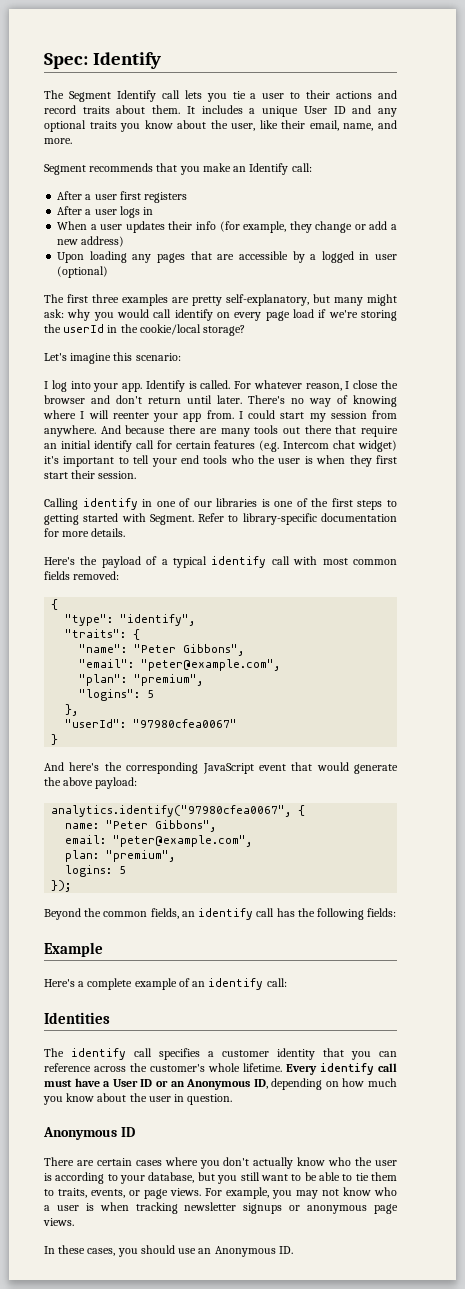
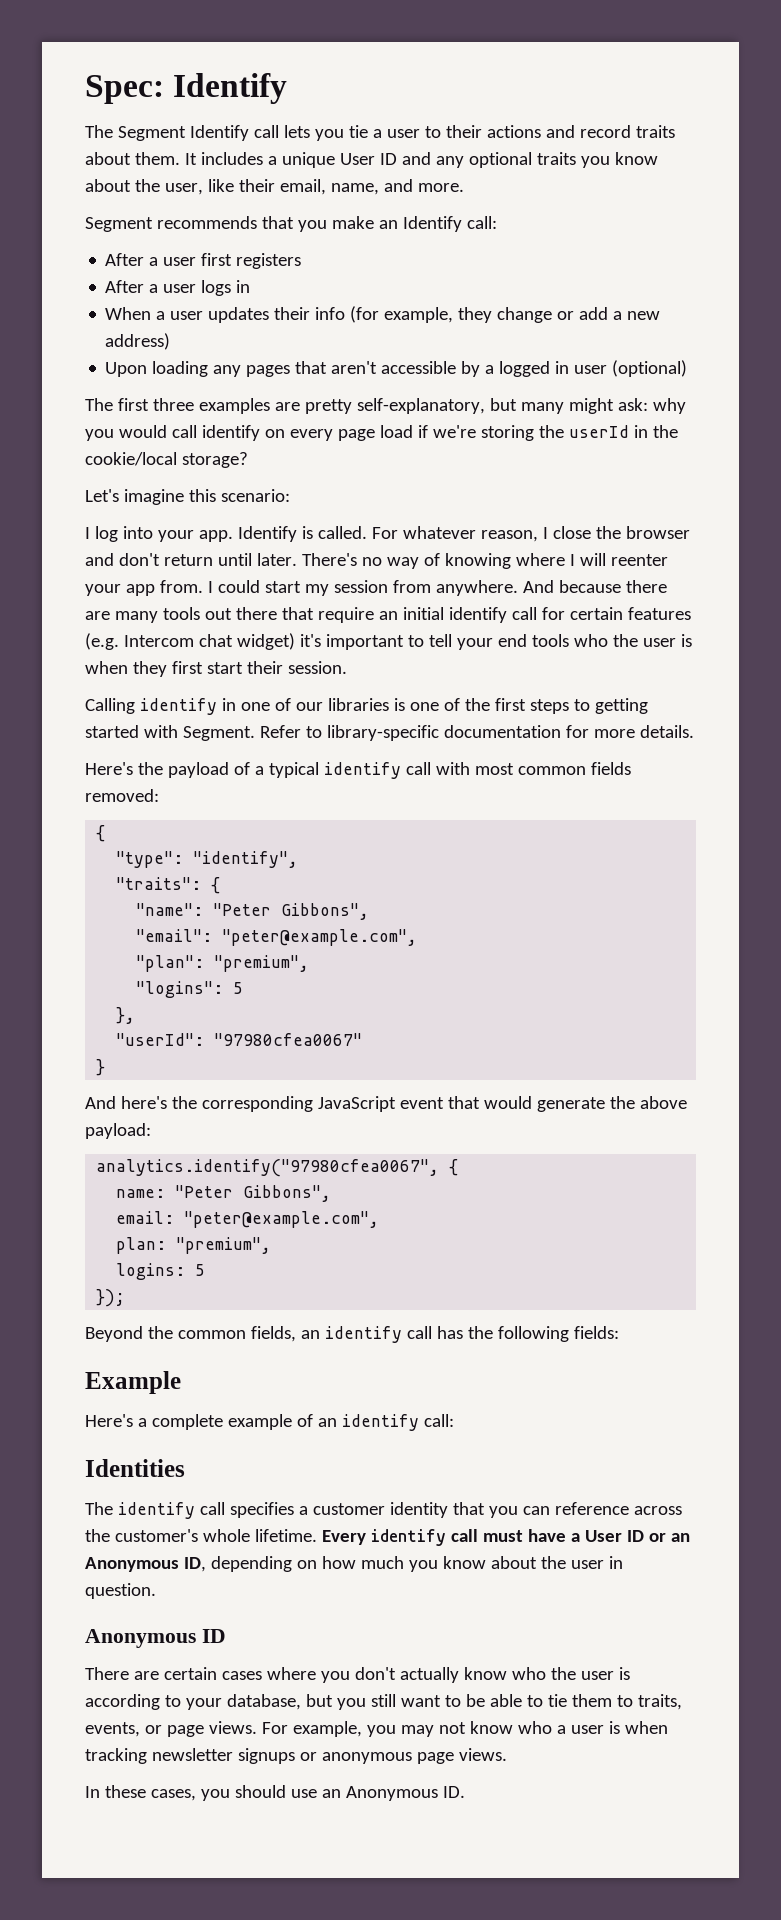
- Upon loading any pages that are accessible by a logged in user (optional)
+ Upon loading any pages that aren't accessible by a logged in user (optional)

